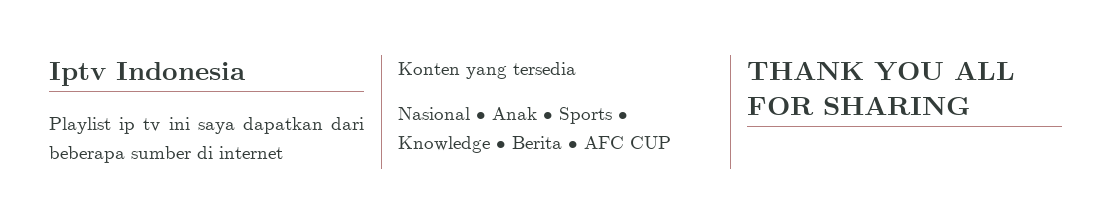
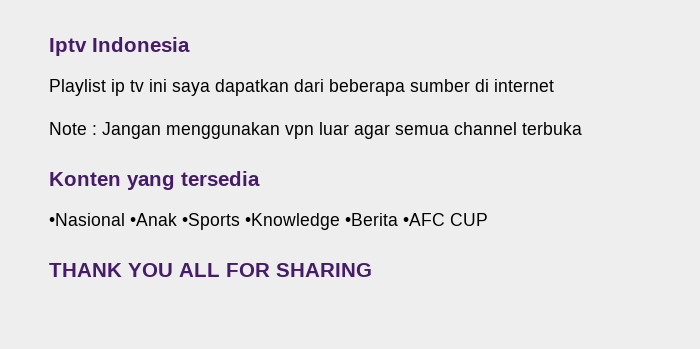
+ Note : Jangan menggunakan vpn luar agar semua channel terbuka
  Konten yang tersedia
- Nasional • Anak • Sports • Knowledge • Berita • AFC CUP
+ •Nasional •Anak •Sports •Knowledge •Berita •AFC CUP

